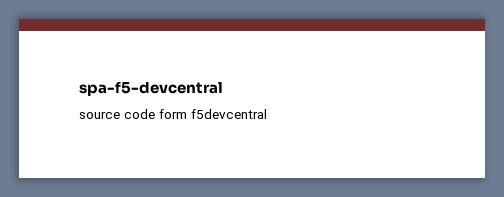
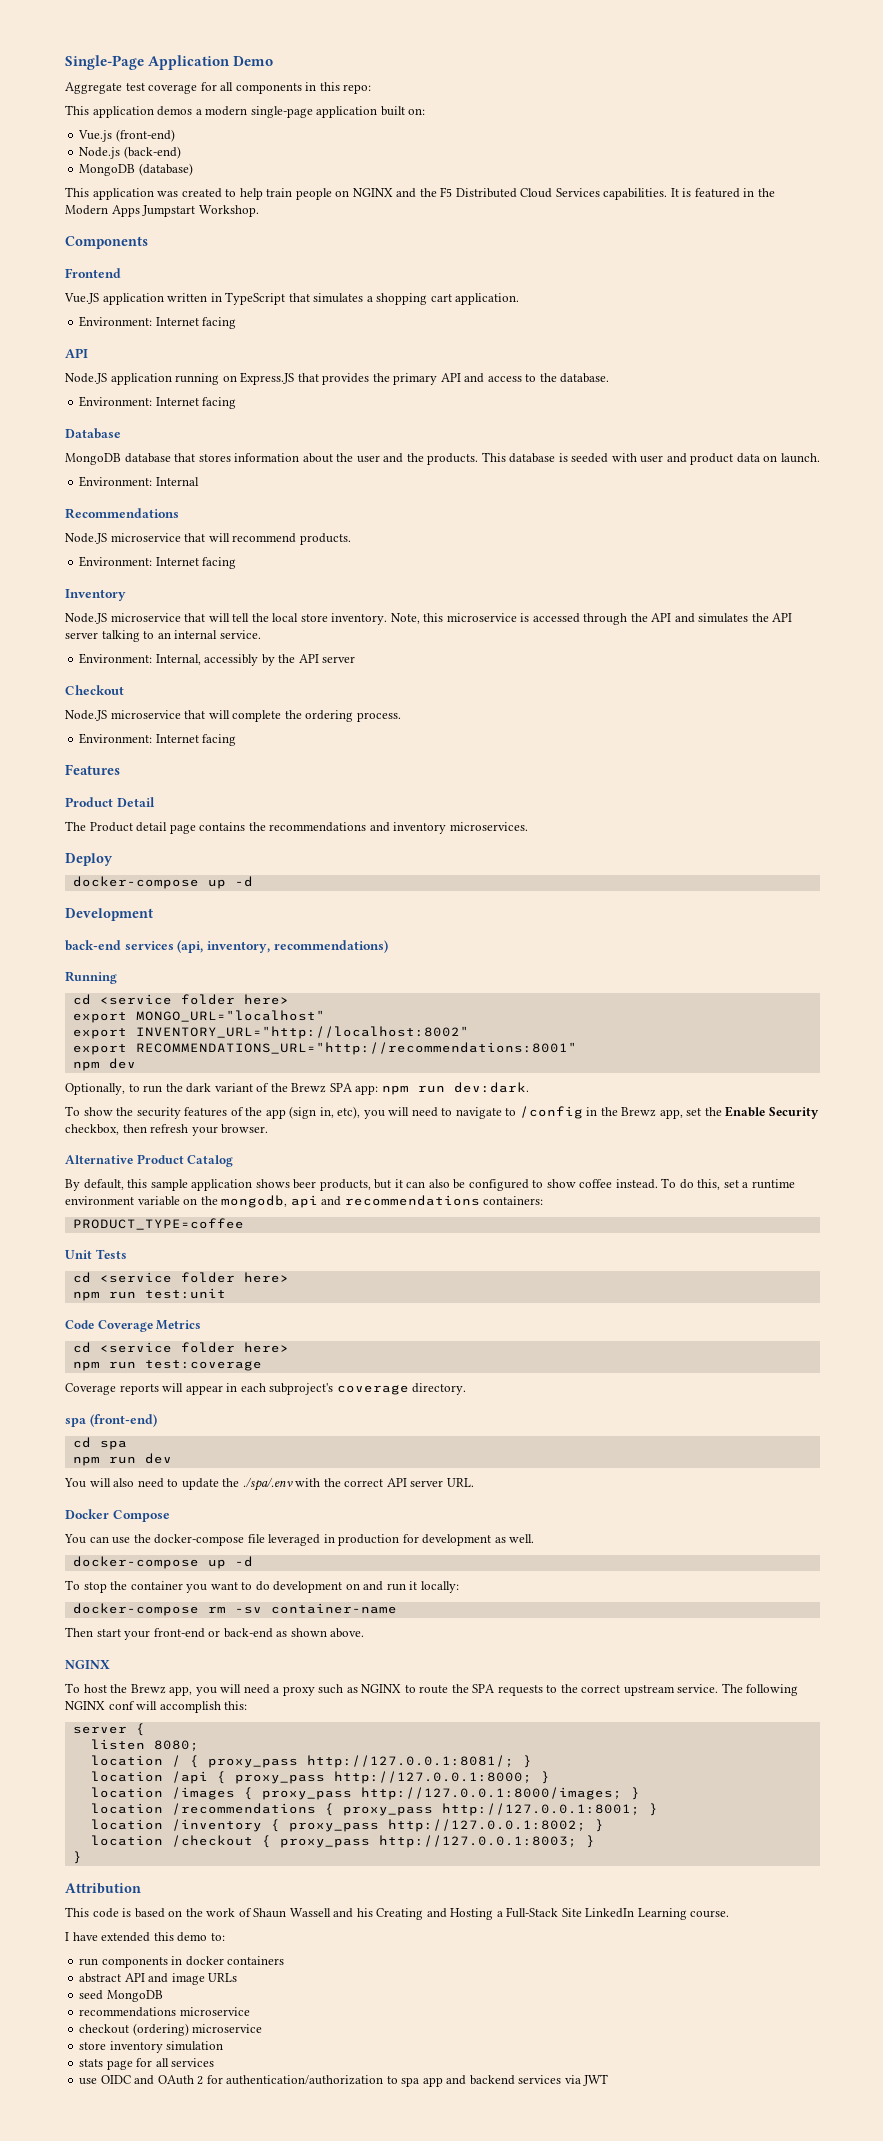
- spa-f5-devcentral
- source code form f5devcentral
+ Single-Page Application Demo
+ Aggregate test coverage for all components in this repo:
+ This application demos a modern single-page application built on:
+ Vue.js (front-end)
+ Node.js (back-end)
+ MongoDB (database)
+ This application was created to help train people on NGINX and the F5 Distributed Cloud Services capabilities. It is featured in the Modern Apps Jumpstart Workshop.
+ Components
+ Frontend
+ Vue.JS application written in TypeScript that simulates a shopping cart application.
+ Environment: Internet facing
+ API
+ Node.JS application running on Express.JS that provides the primary API and access to the database.
+ Environment: Internet facing
+ Database
+ MongoDB database that stores information about the user and the products. This database is seeded with user and product data on launch.
+ Environment: Internal
+ Recommendations
+ Node.JS microservice that will recommend products.
+ Environment: Internet facing
+ Inventory
+ Node.JS microservice that will tell the local store inventory. Note, this microservice is accessed through the API and simulates the API server talking to an internal service.
+ Environment: Internal, accessibly by the API server
+ Checkout
+ Node.JS microservice that will complete the ordering process.
+ Environment: Internet facing
+ Features
+ Product Detail
+ The Product detail page contains the recommendations and inventory microservices.
+ Deploy
+ docker-compose up -d
+ Development
+ back-end services (api, inventory, recommendations)
+ Running
+ cd <service folder here>
+ export MONGO_URL="localhost"
+ export INVENTORY_URL="http://localhost:8002"
+ export RECOMMENDATIONS_URL="http://recommendations:8001"
+ npm dev
+ Optionally, to run the dark variant of the Brewz SPA app: npm run dev:dark.
+ To show the security features of the app (sign in, etc), you will need to navigate to /config in the Brewz app, set the Enable Security checkbox, then refresh your browser.
+ Alternative Product Catalog
+ By default, this sample application shows beer products, but it can also be configured to show coffee instead. To do this, set a runtime environment variable on the mongodb, api and recommendations containers:
+ PRODUCT_TYPE=coffee
+ Unit Tests
+ cd <service folder here>
+ npm run test:unit
+ Code Coverage Metrics
+ cd <service folder here>
+ npm run test:coverage
+ Coverage reports will appear in each subproject's coverage directory.
+ spa (front-end)
+ cd spa
+ npm run dev
+ You will also need to update the ./spa/.env with the correct API server URL.
+ Docker Compose
+ You can use the docker-compose file leveraged in production for development as well.
+ docker-compose up -d
+ To stop the container you want to do development on and run it locally:
+ docker-compose rm -sv container-name
+ Then start your front-end or back-end as shown above.
+ NGINX
+ To host the Brewz app, you will need a proxy such as NGINX to route the SPA requests to the correct upstream service. The following NGINX conf will accomplish this:
+ server {
+ listen 8080;
+ location / { proxy_pass http://127.0.0.1:8081/; }
+ location /api { proxy_pass http://127.0.0.1:8000; }
+ location /images { proxy_pass http://127.0.0.1:8000/images; }
+ location /recommendations { proxy_pass http://127.0.0.1:8001; }
+ location /inventory { proxy_pass http://127.0.0.1:8002; }
+ location /checkout { proxy_pass http://127.0.0.1:8003; }
+ }
+ Attribution
+ This code is based on the work of Shaun Wassell and his Creating and Hosting a Full-Stack Site LinkedIn Learning course.
+ I have extended this demo to:
+ run components in docker containers
+ abstract API and image URLs
+ seed MongoDB
+ recommendations microservice
+ checkout (ordering) microservice
+ store inventory simulation
+ stats page for all services
+ use OIDC and OAuth 2 for authentication/authorization to spa app and backend services via JWT

